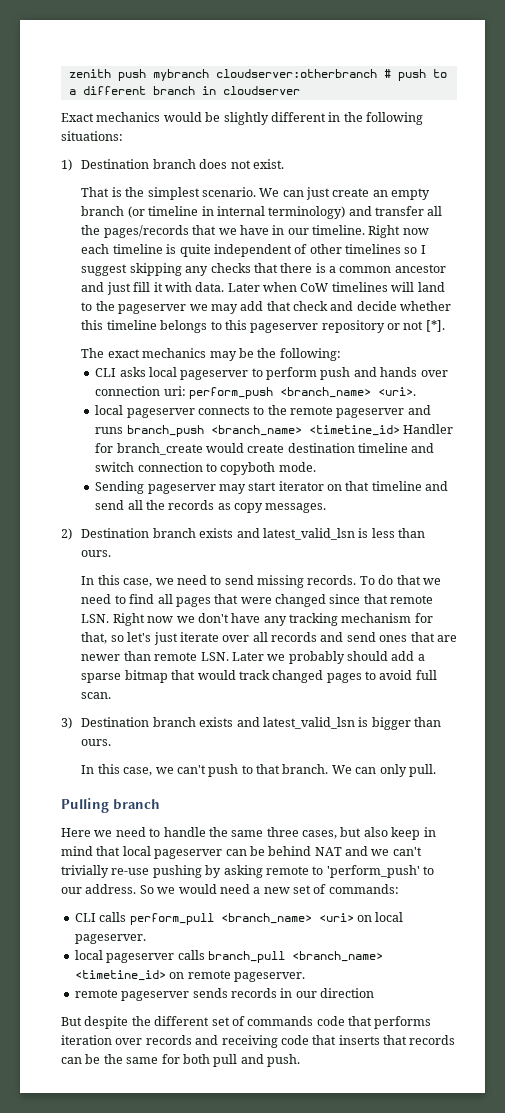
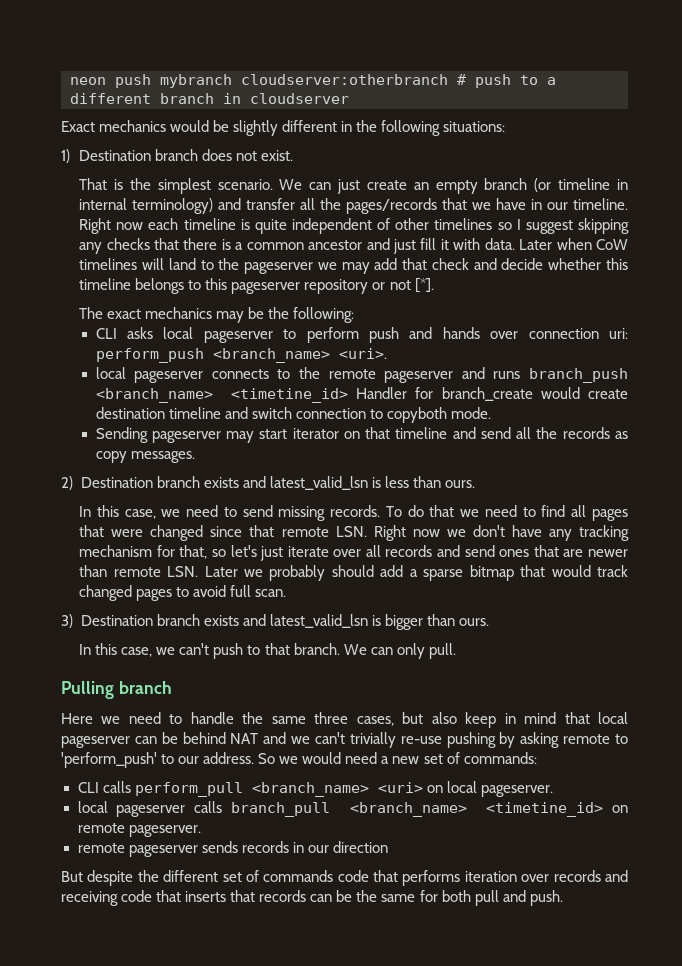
- zenith push mybranch cloudserver:otherbranch # push to a different branch in cloudserver
+ neon push mybranch cloudserver:otherbranch # push to a different branch in cloudserver

